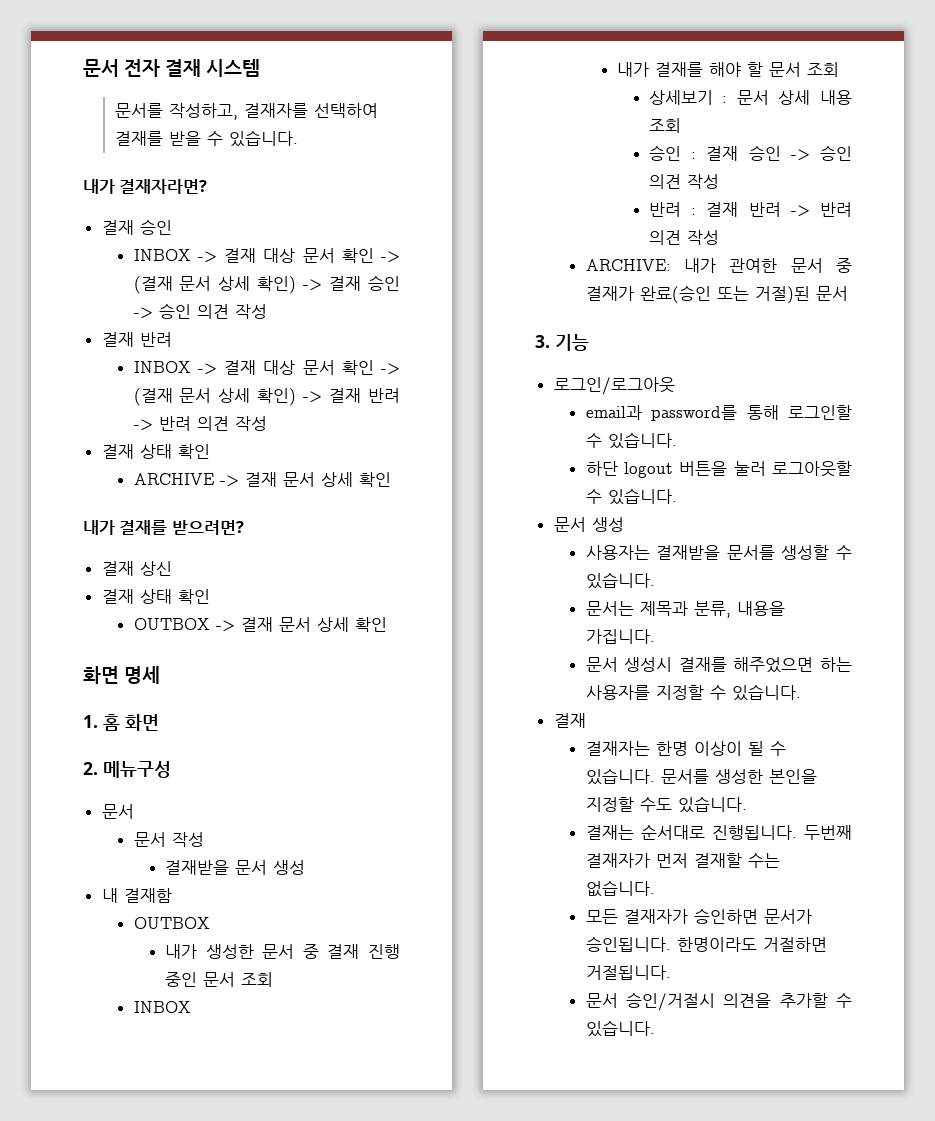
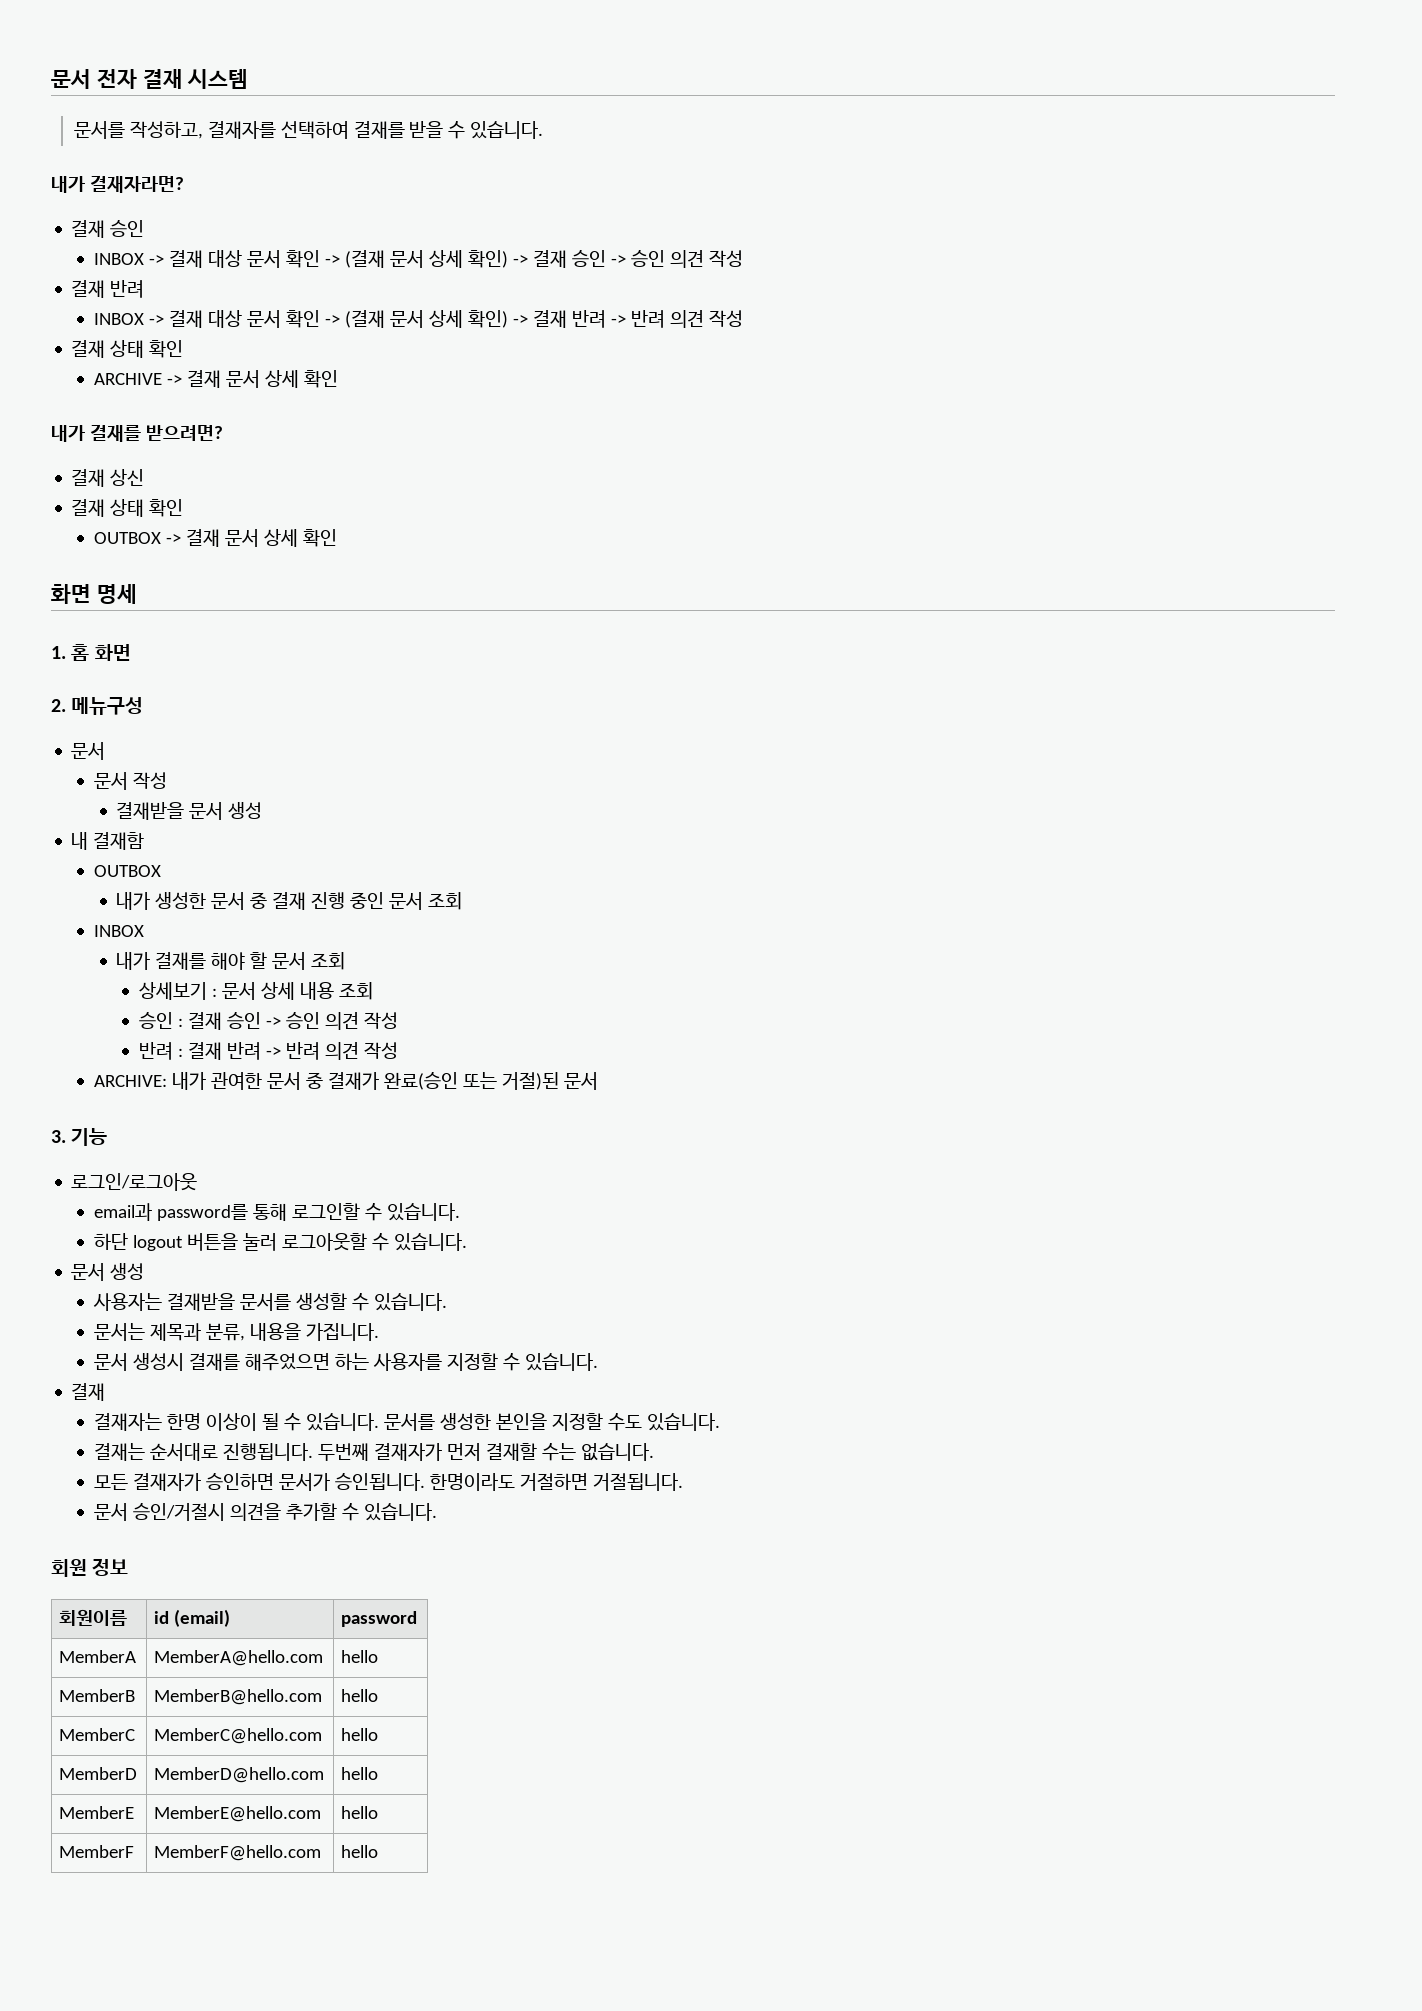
+ 회원 정보
+ 회원이름 | id (email) | password
+ MemberA | MemberA@hello.com | hello
+ MemberB | MemberB@hello.com | hello
+ MemberC | MemberC@hello.com | hello
+ MemberD | MemberD@hello.com | hello
+ MemberE | MemberE@hello.com | hello
+ MemberF | MemberF@hello.com | hello

